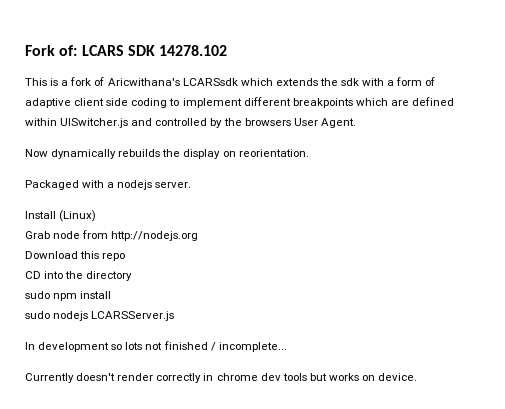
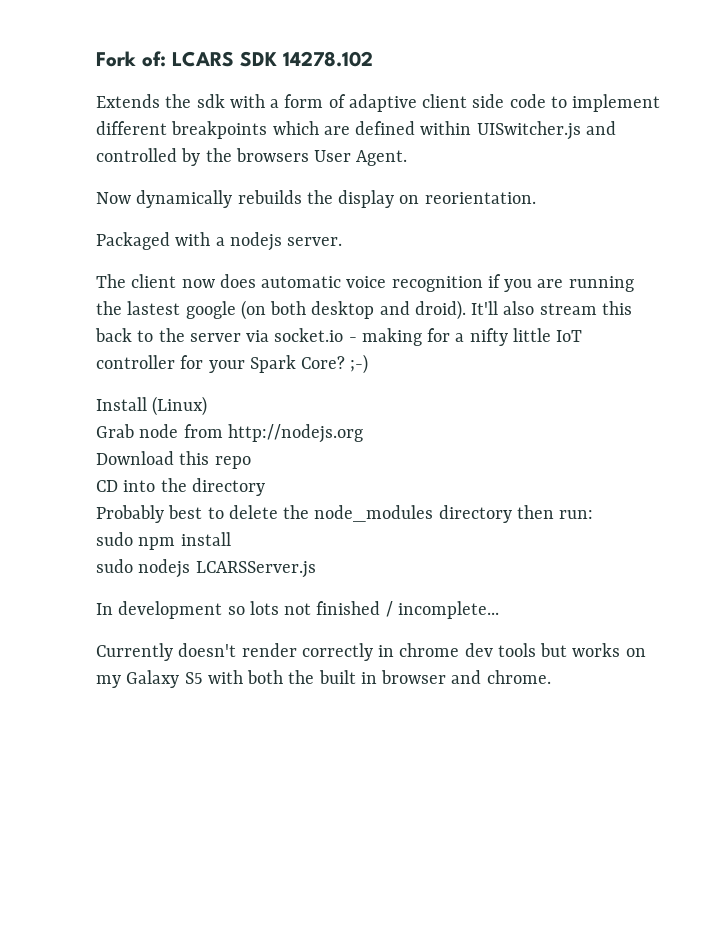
- This is a fork of Aricwithana's LCARSsdk which extends the sdk with a form of adaptive client side coding to implement different breakpoints which are defined within UISwitcher.js and controlled by the browsers User Agent.
+ Extends the sdk with a form of adaptive client side code to implement different breakpoints which are defined within UISwitcher.js and controlled by the browsers User Agent.
+ The client now does automatic voice recognition if you are running the lastest google (on both desktop and droid). It'll also stream this back to the server via socket.io - making for a nifty little IoT controller for your Spark Core? ;-)
+ Probably best to delete the node_modules directory then run:
- Currently doesn't render correctly in chrome dev tools but works on device.
+ Currently doesn't render correctly in chrome dev tools but works on my Galaxy S5 with both the built in browser and chrome.

